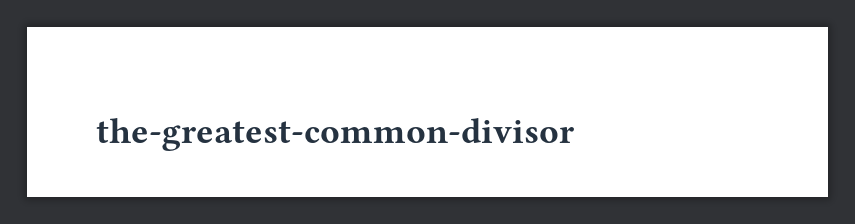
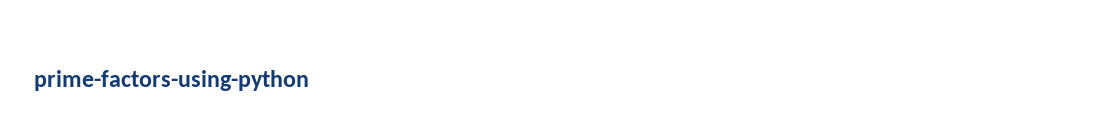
- the-greatest-common-divisor
+ prime-factors-using-python

